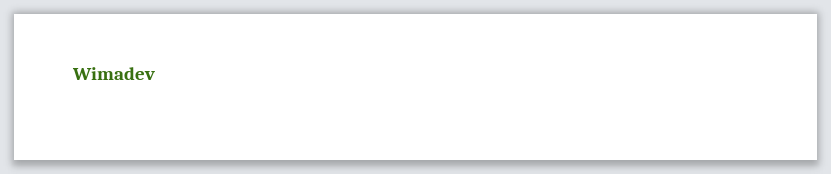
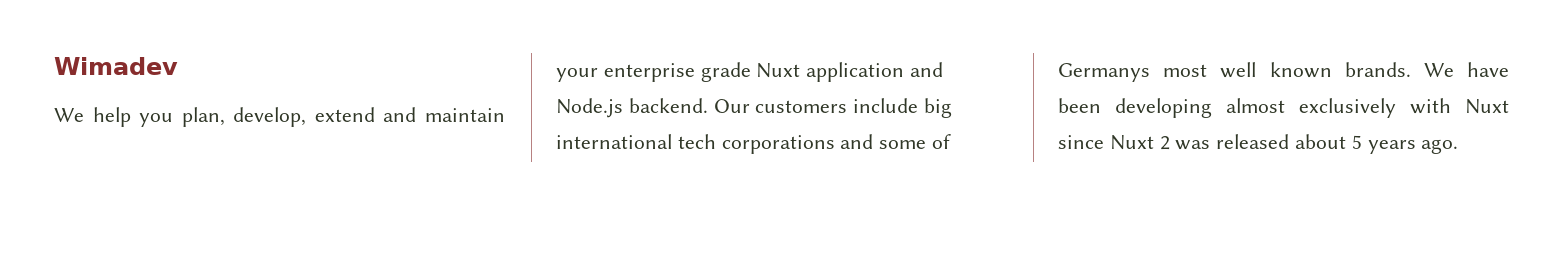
+ We help you plan, develop, extend and maintain your enterprise grade Nuxt application and Node.js backend. Our customers include big international tech corporations and some of Germanys most well known brands. We have been developing almost exclusively with Nuxt since Nuxt 2 was released about 5 years ago.

